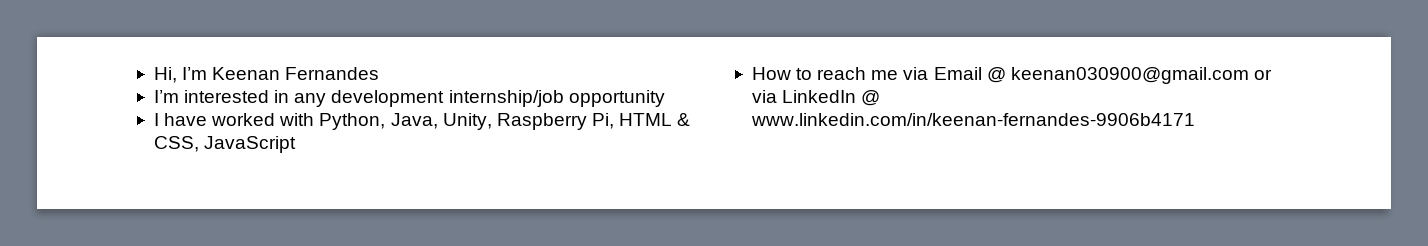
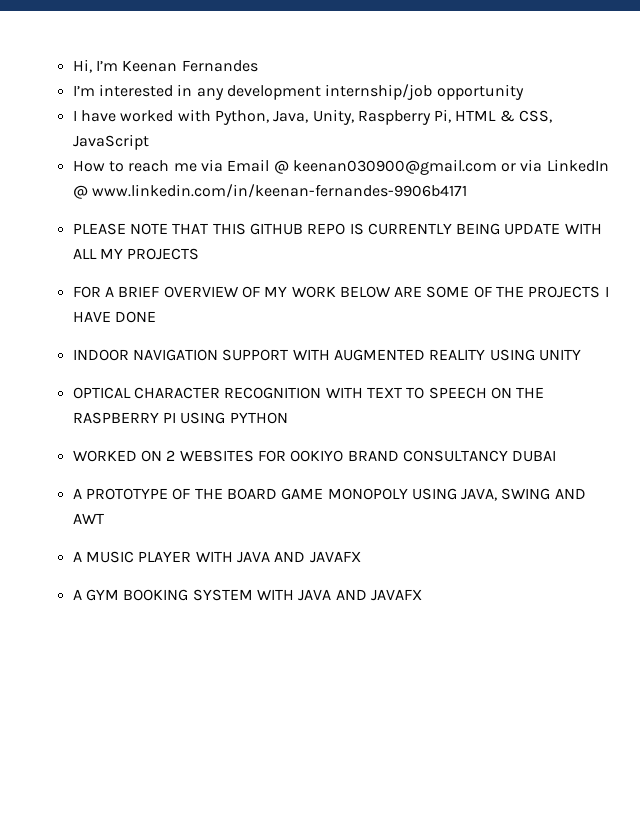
+ PLEASE NOTE THAT THIS GITHUB REPO IS CURRENTLY BEING UPDATE WITH ALL MY PROJECTS
+ FOR A BRIEF OVERVIEW OF MY WORK BELOW ARE SOME OF THE PROJECTS I HAVE DONE
+ INDOOR NAVIGATION SUPPORT WITH AUGMENTED REALITY USING UNITY
+ OPTICAL CHARACTER RECOGNITION WITH TEXT TO SPEECH ON THE RASPBERRY PI USING PYTHON
+ WORKED ON 2 WEBSITES FOR OOKIYO BRAND CONSULTANCY DUBAI
+ A PROTOTYPE OF THE BOARD GAME MONOPOLY USING JAVA, SWING AND AWT
+ A MUSIC PLAYER WITH JAVA AND JAVAFX
+ A GYM BOOKING SYSTEM WITH JAVA AND JAVAFX

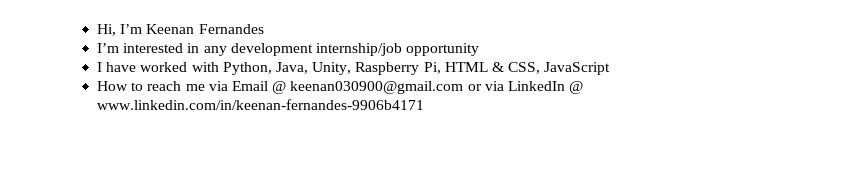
- PLEASE NOTE THAT THIS GITHUB REPO IS CURRENTLY BEING UPDATE WITH ALL MY PROJECTS
- FOR A BRIEF OVERVIEW OF MY WORK BELOW ARE SOME OF THE PROJECTS I HAVE DONE
- INDOOR NAVIGATION SUPPORT WITH AUGMENTED REALITY USING UNITY
- OPTICAL CHARACTER RECOGNITION WITH TEXT TO SPEECH ON THE RASPBERRY PI USING PYTHON
- WORKED ON 2 WEBSITES FOR OOKIYO BRAND CONSULTANCY DUBAI
- A PROTOTYPE OF THE BOARD GAME MONOPOLY USING JAVA, SWING AND AWT
- A MUSIC PLAYER WITH JAVA AND JAVAFX
- A GYM BOOKING SYSTEM WITH JAVA AND JAVAFX

